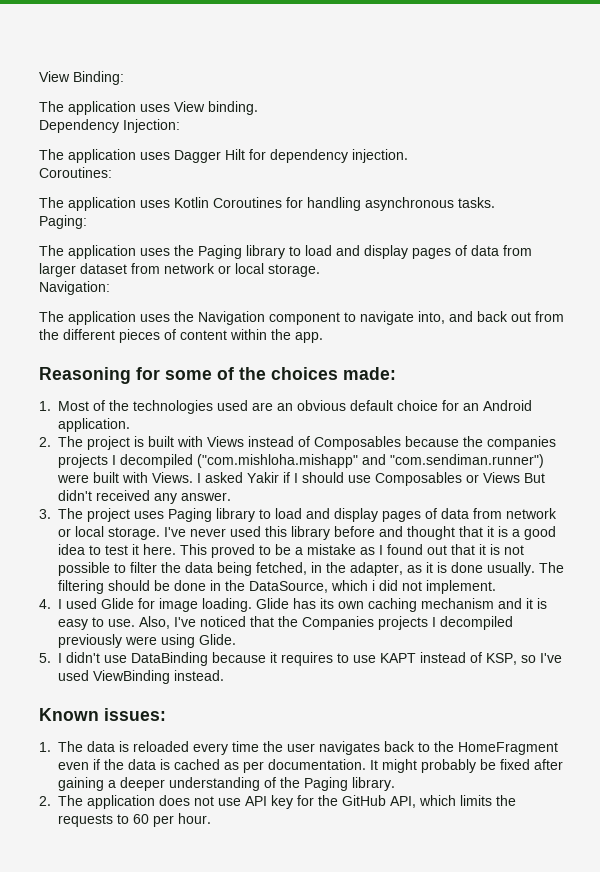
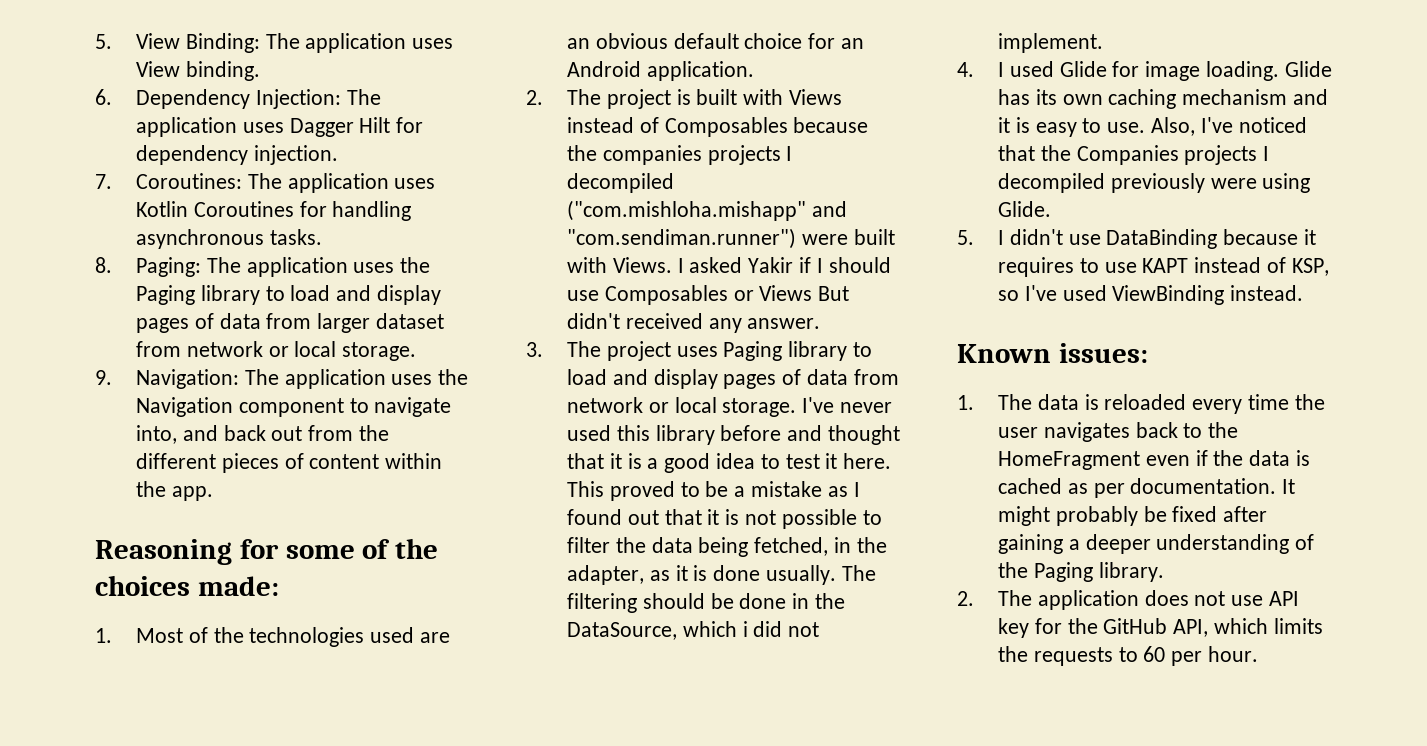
- View Binding:
- The application uses View binding.
+ 5. View Binding: The application uses View binding.
- Dependency Injection:
- The application uses Dagger Hilt for dependency injection.
+ 6. Dependency Injection: The application uses Dagger Hilt for dependency injection.
- Coroutines:
- The application uses Kotlin Coroutines for handling asynchronous tasks.
+ 7. Coroutines: The application uses Kotlin Coroutines for handling asynchronous tasks.
- Paging:
- The application uses the Paging library to load and display pages of data from larger dataset from network or local storage.
+ 8. Paging: The application uses the Paging library to load and display pages of data from larger dataset from network or local storage.
- Navigation:
- The application uses the Navigation component to navigate into, and back out from the different pieces of content within the app.
+ 9. Navigation: The application uses the Navigation component to navigate into, and back out from the different pieces of content within the app.

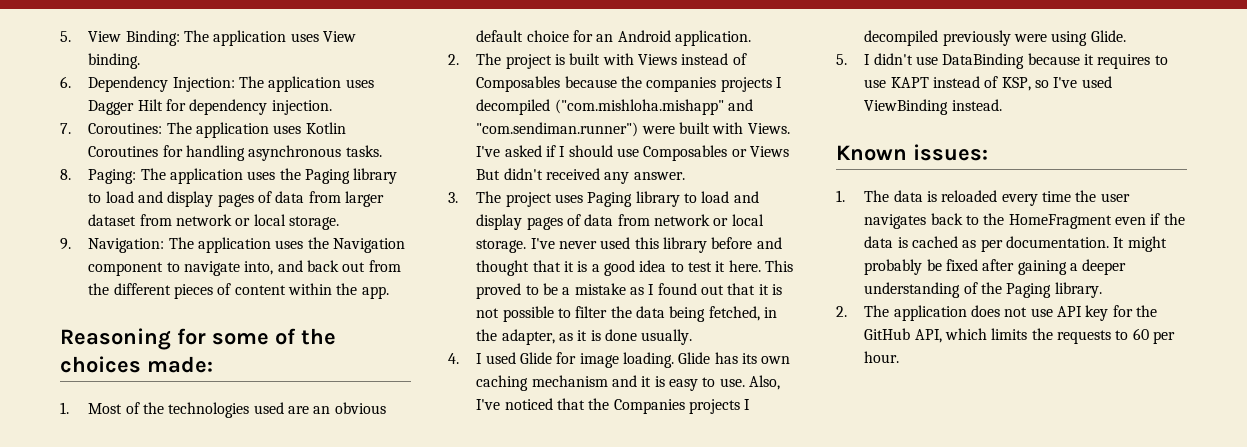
- I asked Yakir if I should use Composables or Views But didn't received any answer.
+ I've asked if I should use Composables or Views But didn't received any answer.
- The filtering should be done in the DataSource, which i did not implement.

